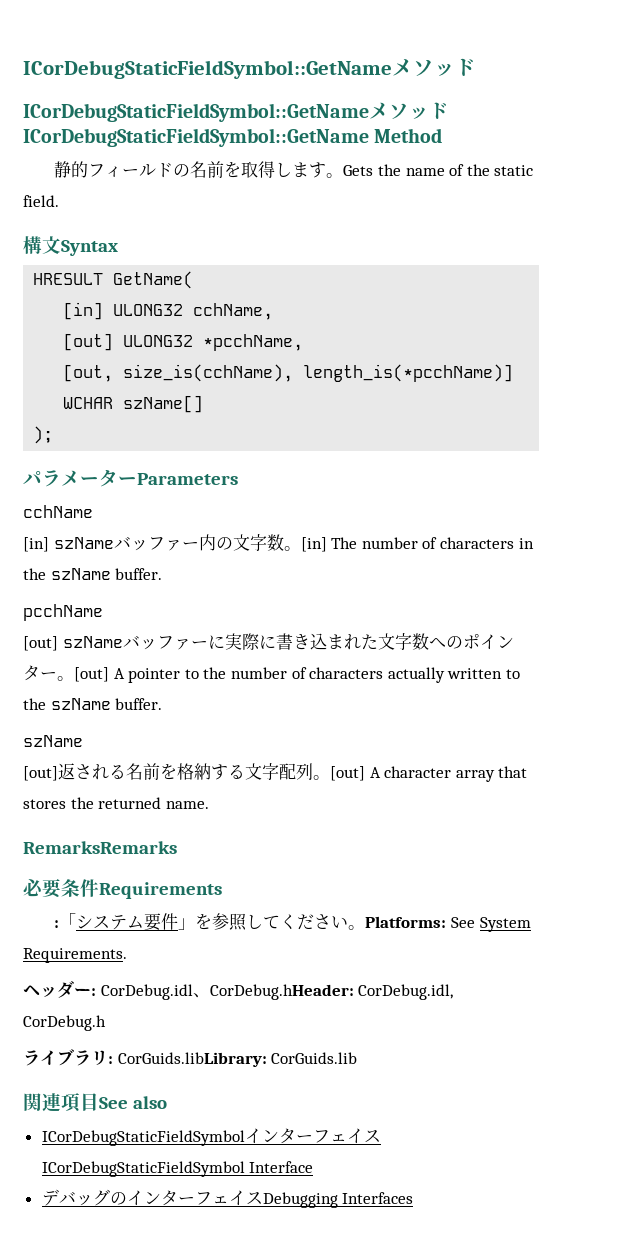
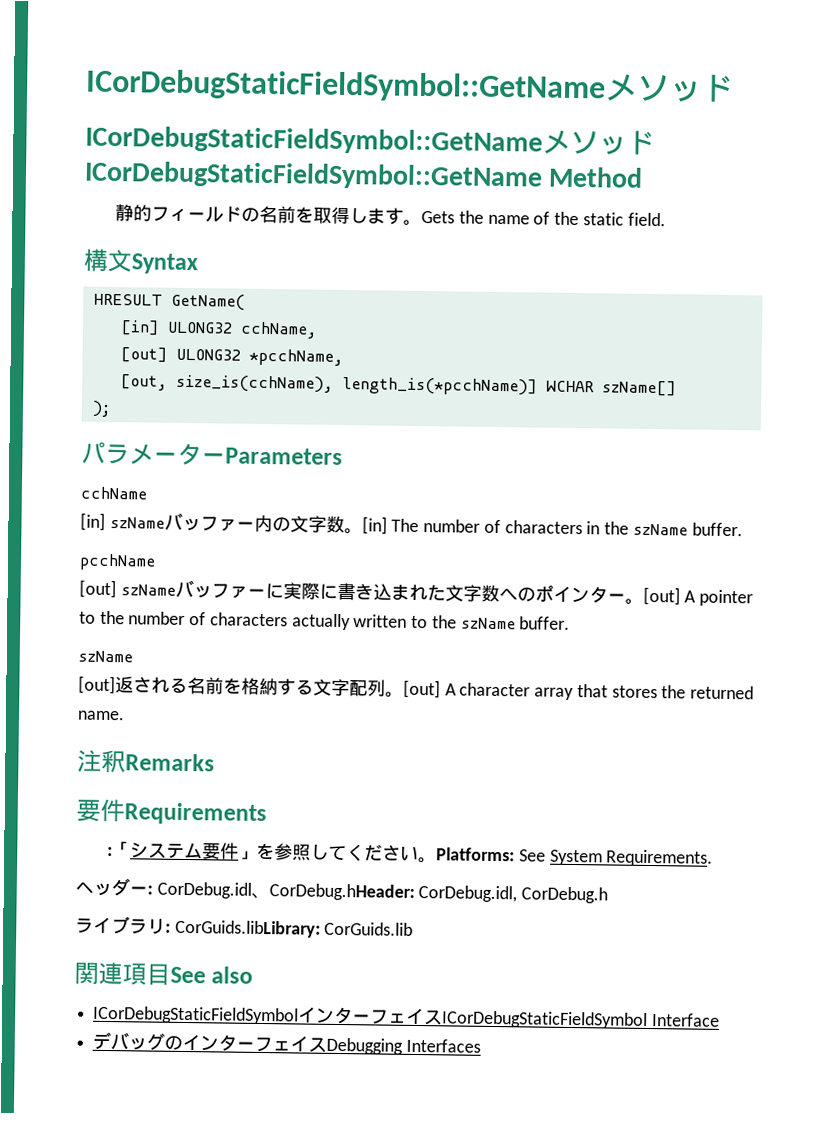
- RemarksRemarks
- 必要条件Requirements
+ 注釈Remarks
+ 要件Requirements

